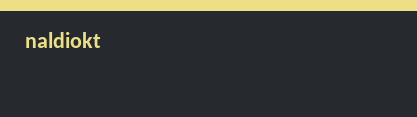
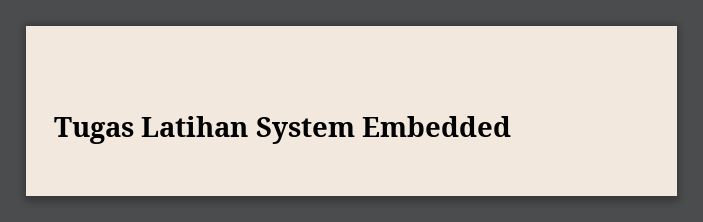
- naldiokt
+ Tugas Latihan System Embedded

